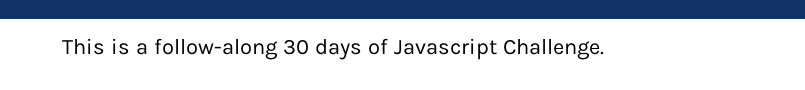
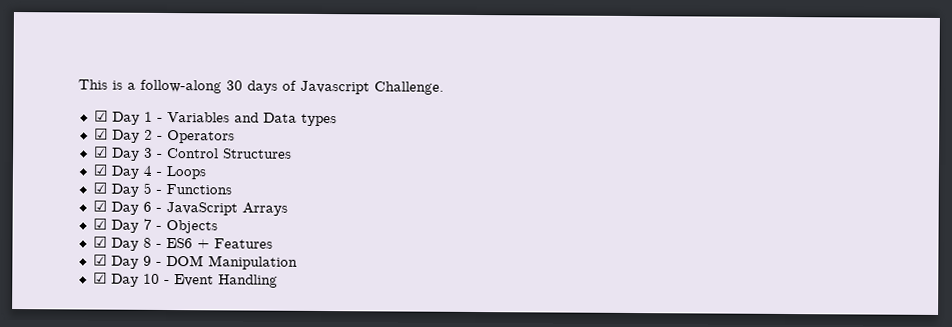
+ ☑ Day 1 - Variables and Data types
+ ☑ Day 2 - Operators
+ ☑ Day 3 - Control Structures
+ ☑ Day 4 - Loops
+ ☑ Day 5 - Functions
+ ☑ Day 6 - JavaScript Arrays
+ ☑ Day 7 - Objects
+ ☑ Day 8 - ES6 + Features
+ ☑ Day 9 - DOM Manipulation
+ ☑ Day 10 - Event Handling

